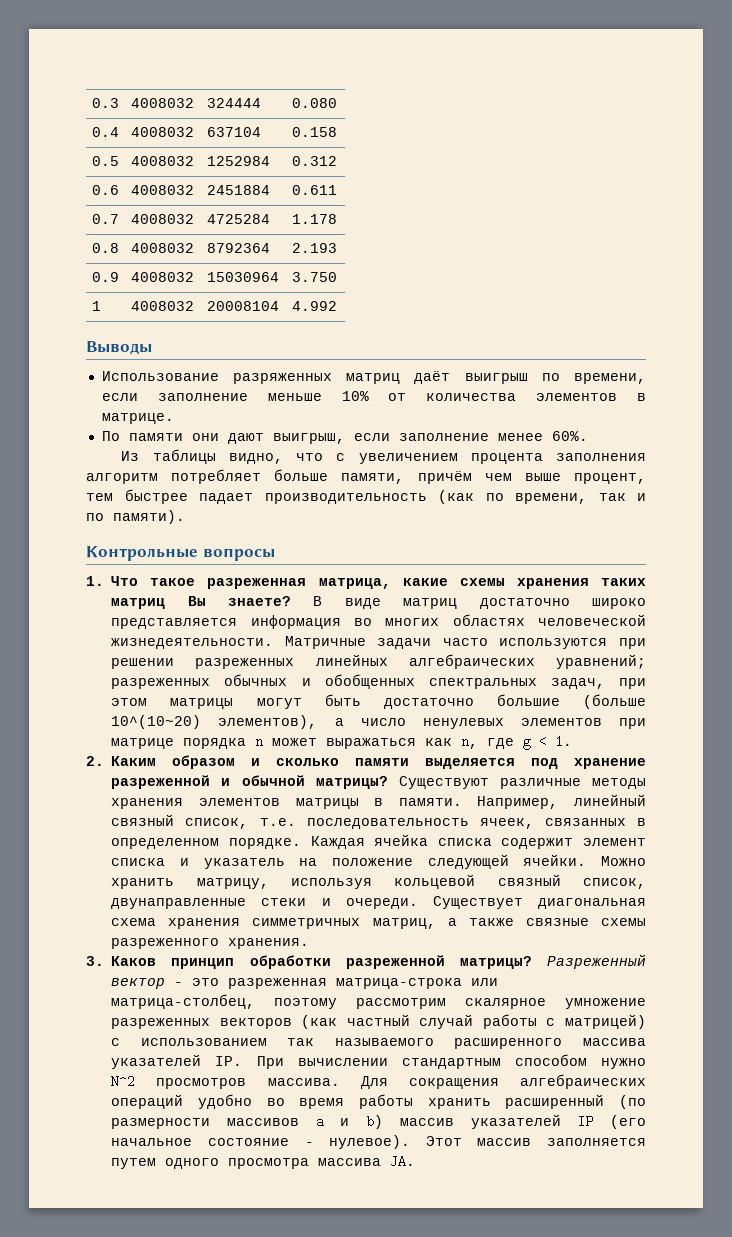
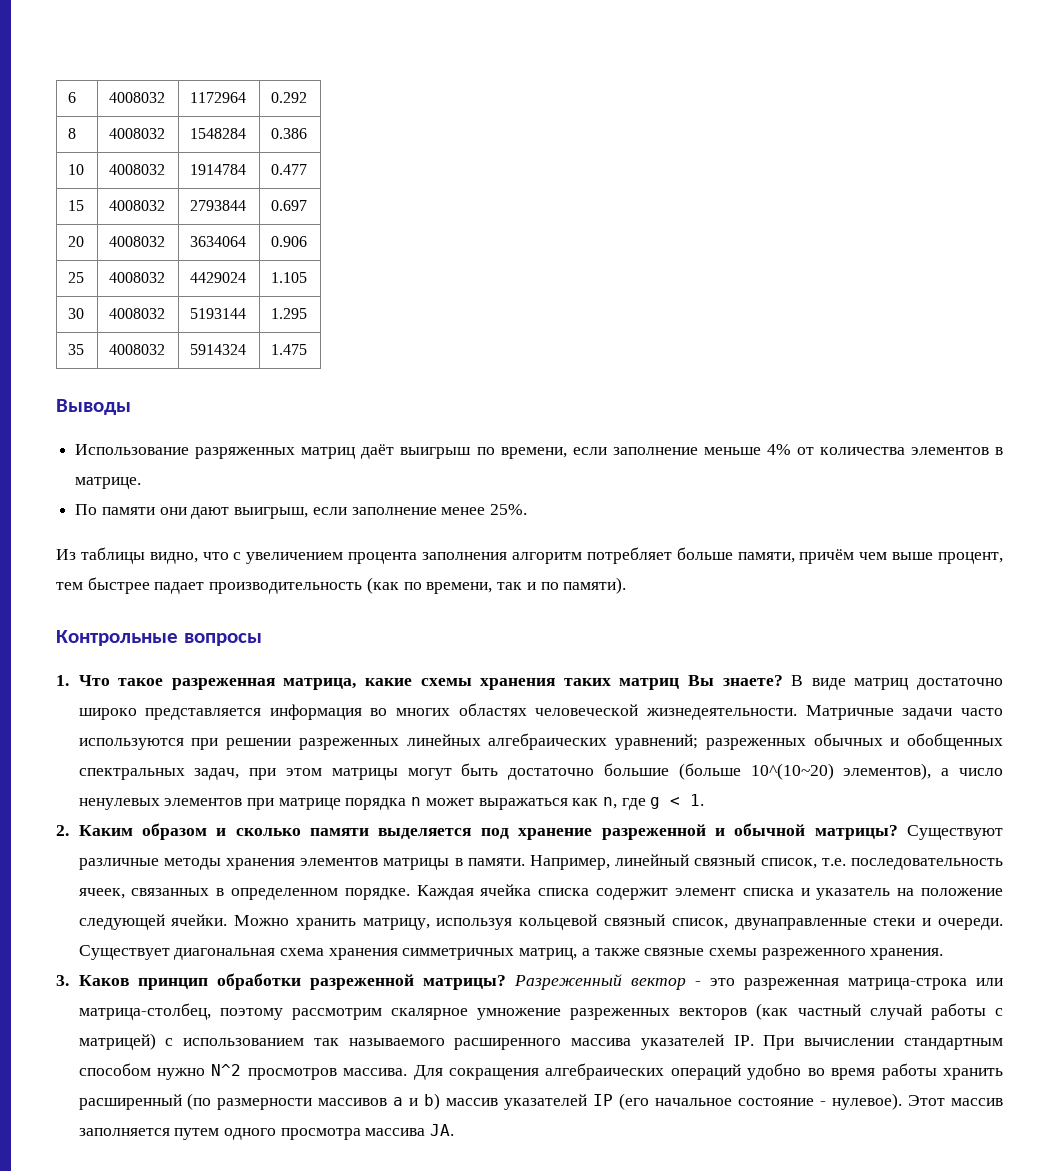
- 0.3 | 4008032 | 324444 | 0.080
- 0.4 | 4008032 | 637104 | 0.158
- 0.5 | 4008032 | 1252984 | 0.312
- 0.6 | 4008032 | 2451884 | 0.611
- 0.7 | 4008032 | 4725284 | 1.178
- 0.8 | 4008032 | 8792364 | 2.193
- 0.9 | 4008032 | 15030964 | 3.750
- 1 | 4008032 | 20008104 | 4.992
+ 6 | 4008032 | 1172964 | 0.292
+ 8 | 4008032 | 1548284 | 0.386
+ 10 | 4008032 | 1914784 | 0.477
+ 15 | 4008032 | 2793844 | 0.697
+ 20 | 4008032 | 3634064 | 0.906
+ 25 | 4008032 | 4429024 | 1.105
+ 30 | 4008032 | 5193144 | 1.295
+ 35 | 4008032 | 5914324 | 1.475
- Использование разряженных матриц даёт выигрыш по времени, если заполнение меньше 10% от количества элементов в матрице.
+ Использование разряженных матриц даёт выигрыш по времени, если заполнение меньше 4% от количества элементов в матрице.
- По памяти они дают выигрыш, если заполнение менее 60%.
+ По памяти они дают выигрыш, если заполнение менее 25%.

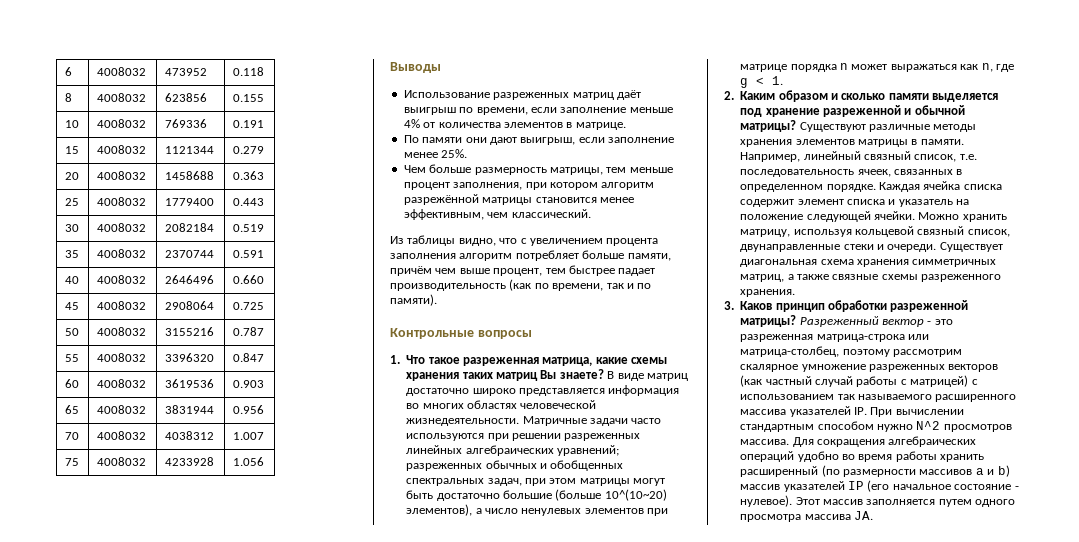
- 6 | 4008032 | 1172964 | 0.292
+ 6 | 4008032 | 473952 | 0.118
- 8 | 4008032 | 1548284 | 0.386
+ 8 | 4008032 | 623856 | 0.155
- 10 | 4008032 | 1914784 | 0.477
+ 10 | 4008032 | 769336 | 0.191
- 15 | 4008032 | 2793844 | 0.697
+ 15 | 4008032 | 1121344 | 0.279
- 20 | 4008032 | 3634064 | 0.906
+ 20 | 4008032 | 1458688 | 0.363
- 25 | 4008032 | 4429024 | 1.105
+ 25 | 4008032 | 1779400 | 0.443
- 30 | 4008032 | 5193144 | 1.295
+ 30 | 4008032 | 2082184 | 0.519
- 35 | 4008032 | 5914324 | 1.475
+ 35 | 4008032 | 2370744 | 0.591
+ 40 | 4008032 | 2646496 | 0.660
+ 45 | 4008032 | 2908064 | 0.725
+ 50 | 4008032 | 3155216 | 0.787
+ 55 | 4008032 | 3396320 | 0.847
+ 60 | 4008032 | 3619536 | 0.903
+ 65 | 4008032 | 3831944 | 0.956
+ 70 | 4008032 | 4038312 | 1.007
+ 75 | 4008032 | 4233928 | 1.056
- Использование разряженных матриц даёт выигрыш по времени, если заполнение меньше 4% от количества элементов в матрице.
+ Использование разреженных матриц даёт выигрыш по времени, если заполнение меньше 4% от количества элементов в матрице.
+ Чем больше размерность матрицы, тем меньше процент заполнения, при котором алгоритм разрежённой матрицы становится менее эффективным, чем классический.

